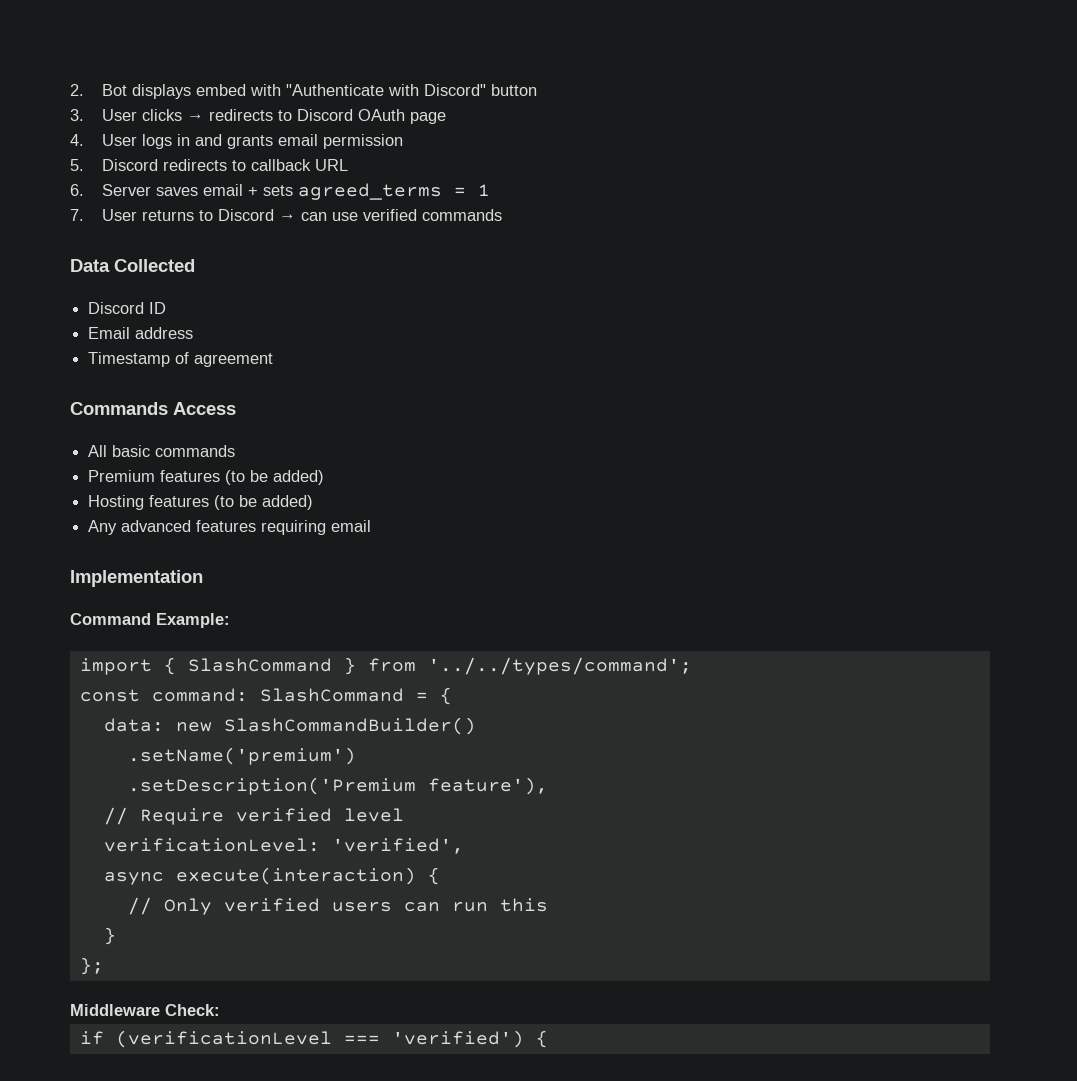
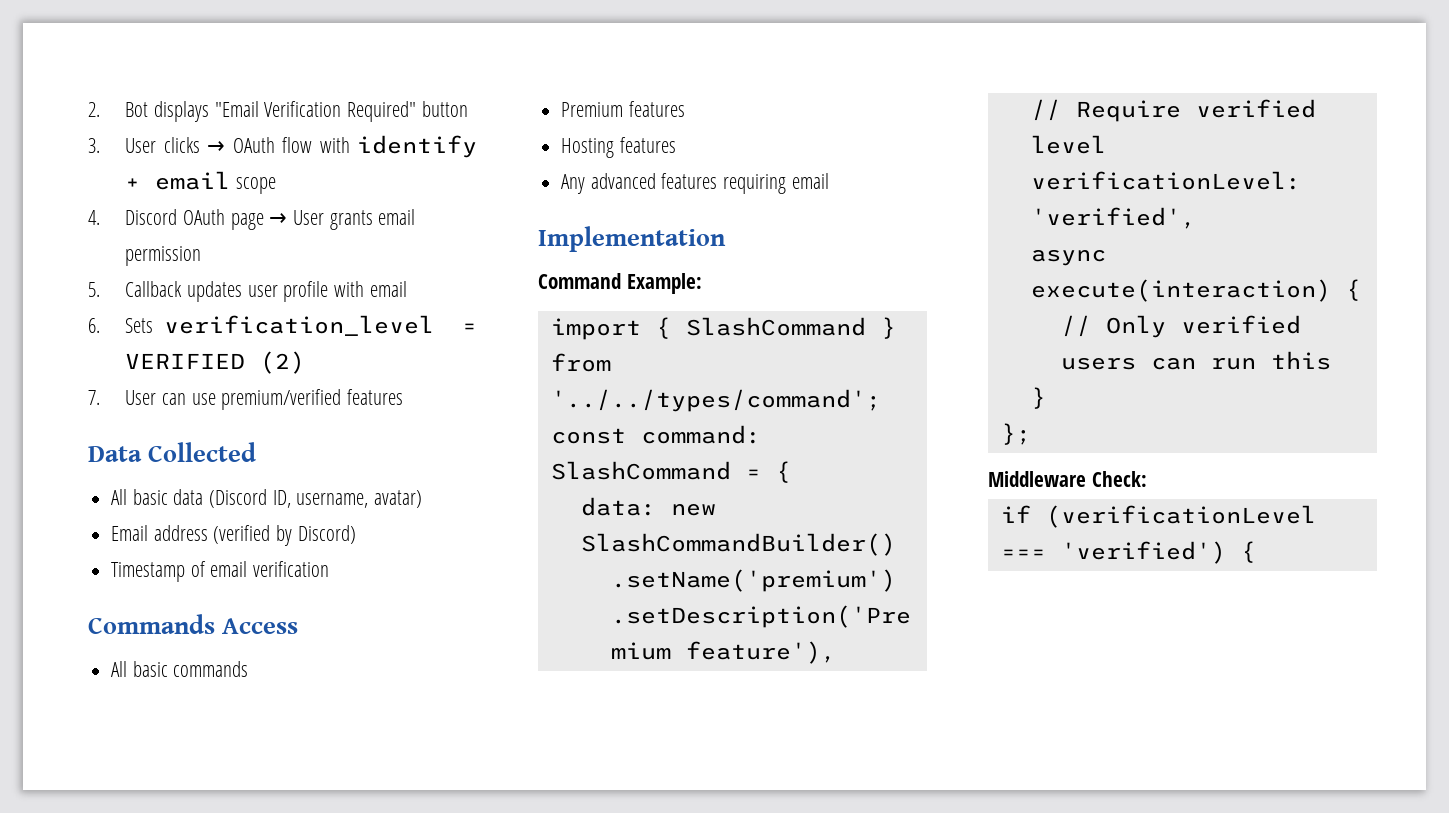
- 2. Bot displays embed with "Authenticate with Discord" button
+ 2. Bot displays "Email Verification Required" button
- 3. User clicks → redirects to Discord OAuth page
- 4. User logs in and grants email permission
- 5. Discord redirects to callback URL
- 6. Server saves email + sets agreed_terms = 1
- 7. User returns to Discord → can use verified commands
+ 3. User clicks → OAuth flow with identify + email scope
+ 4. Discord OAuth page → User grants email permission
+ 5. Callback updates user profile with email
+ 6. Sets verification_level = VERIFIED (2)
+ 7. User can use premium/verified features
  Data Collected
- Discord ID
+ All basic data (Discord ID, username, avatar)
- Email address
+ Email address (verified by Discord)
- Timestamp of agreement
+ Timestamp of email verification
- Premium features (to be added)
+ Premium features
- Hosting features (to be added)
+ Hosting features

